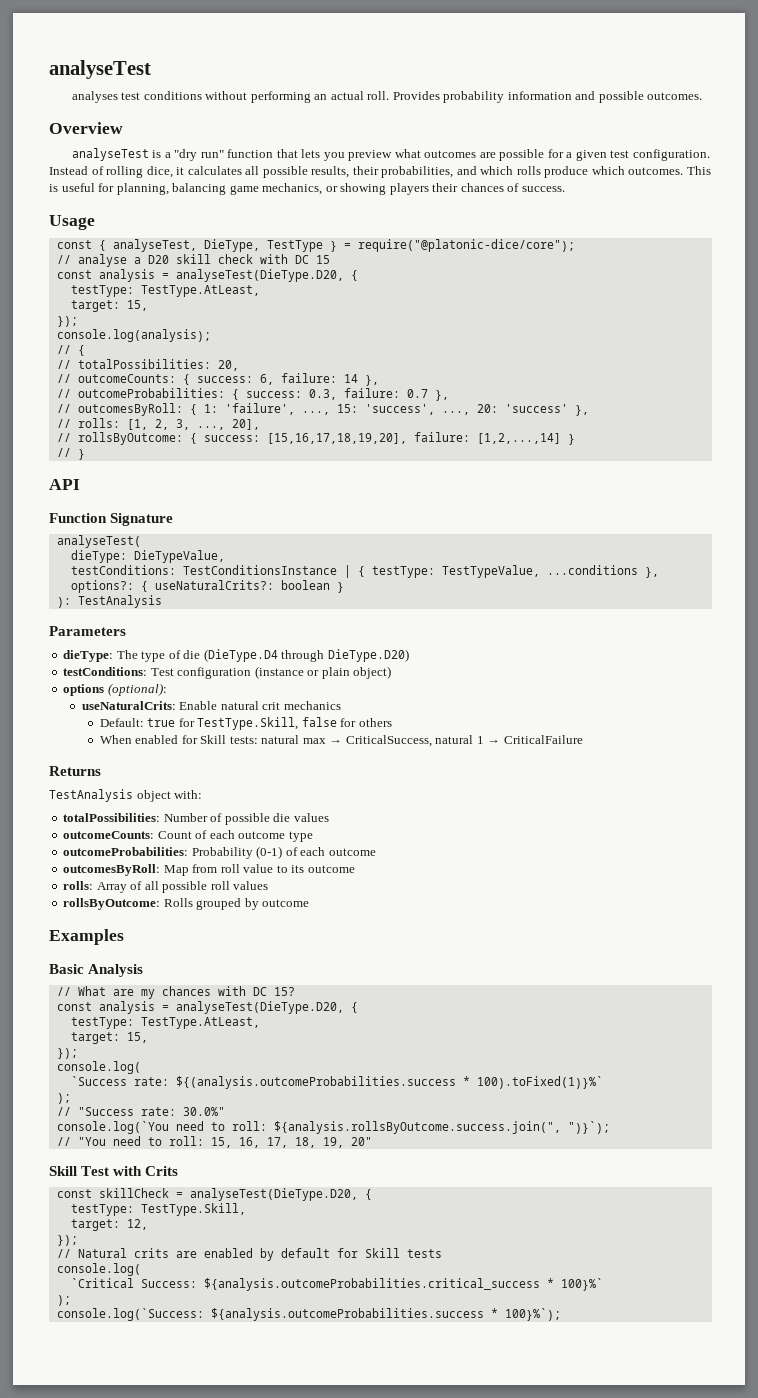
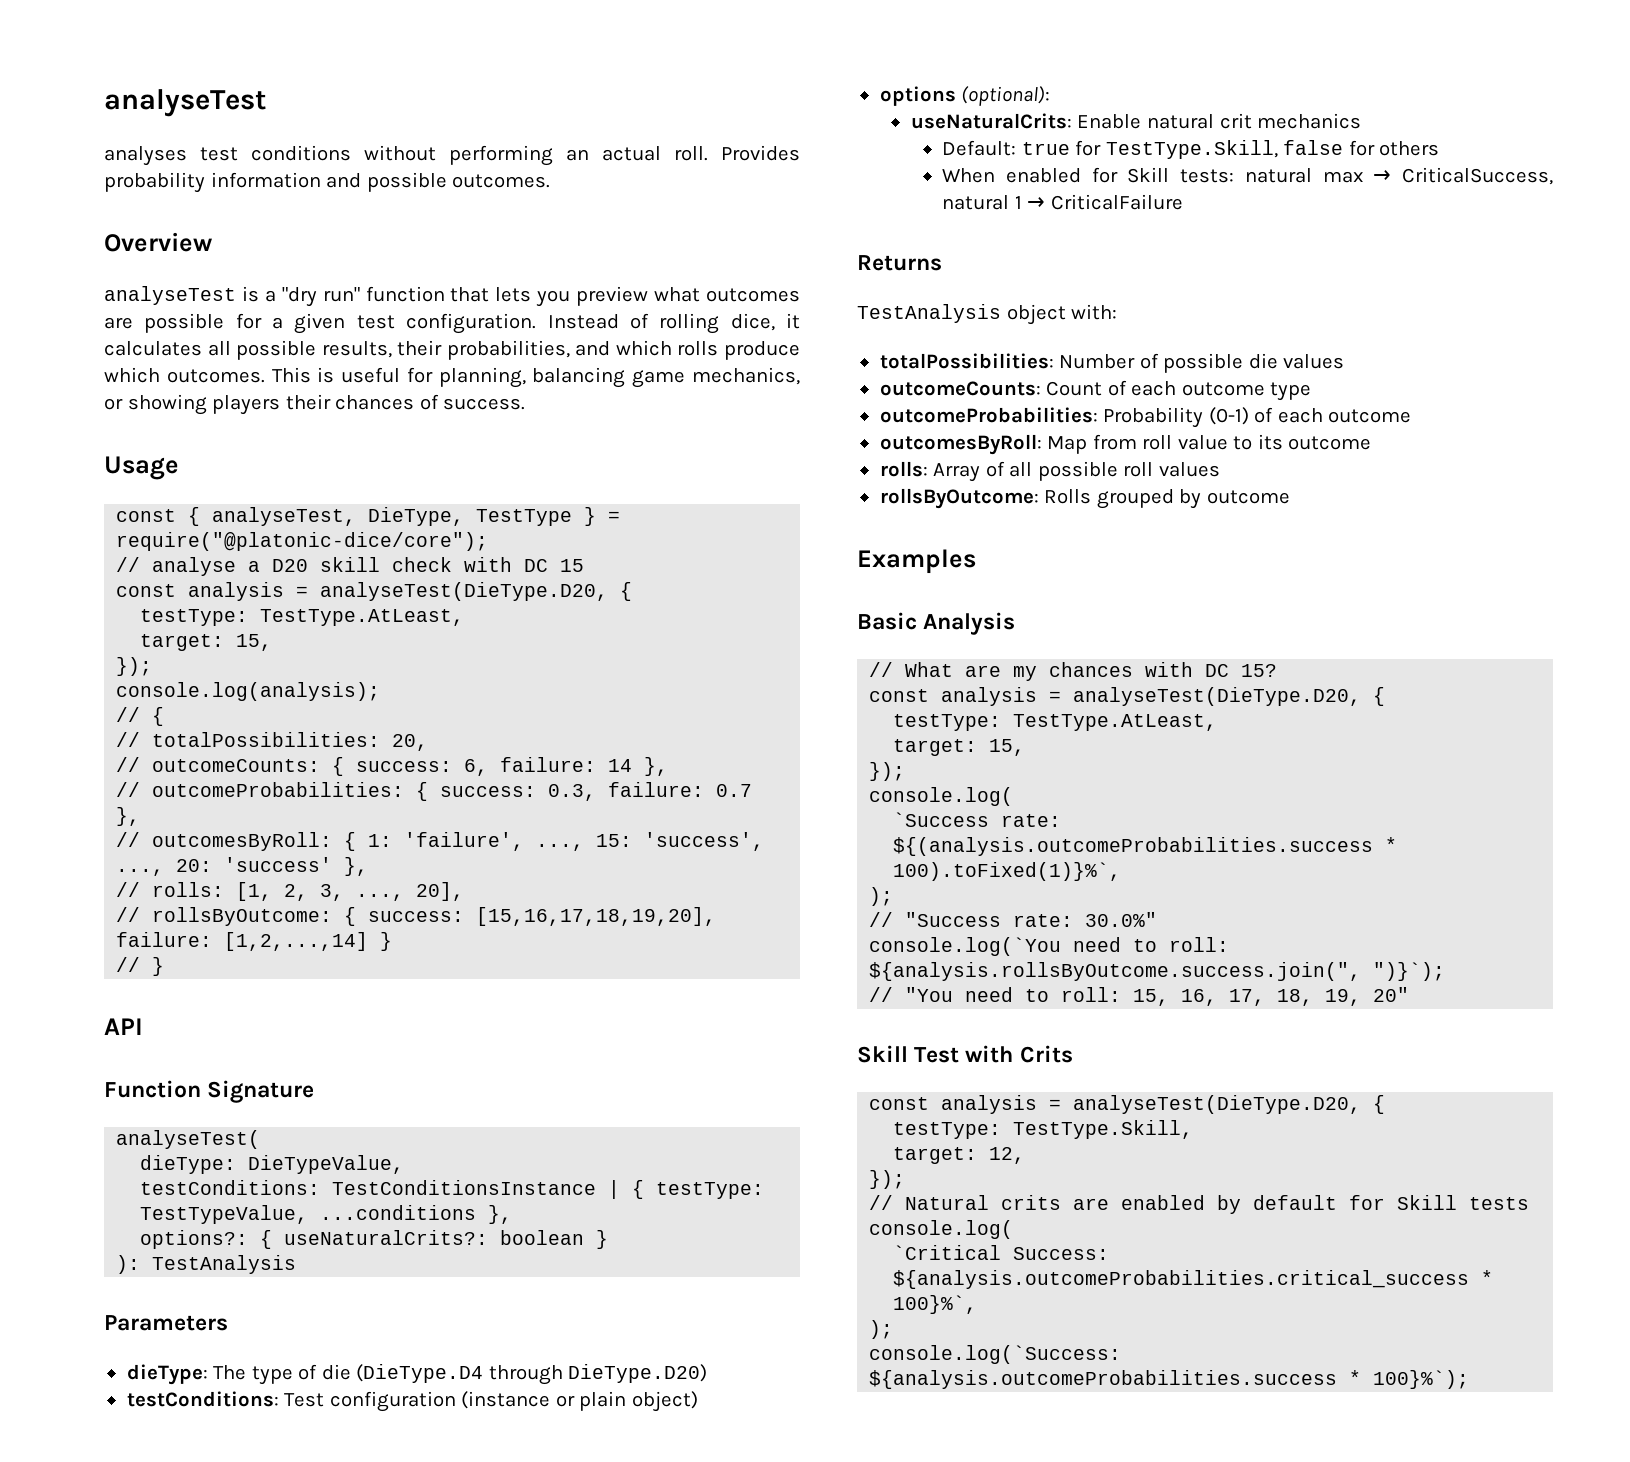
- `Success rate: ${(analysis.outcomeProbabilities.success * 100).toFixed(1)}%`
+ `Success rate: ${(analysis.outcomeProbabilities.success * 100).toFixed(1)}%`,
  Skill Test with Crits
- const skillCheck = analyseTest(DieType.D20, {
+ const analysis = analyseTest(DieType.D20, {
- `Critical Success: ${analysis.outcomeProbabilities.critical_success * 100}%`
+ `Critical Success: ${analysis.outcomeProbabilities.critical_success * 100}%`,

